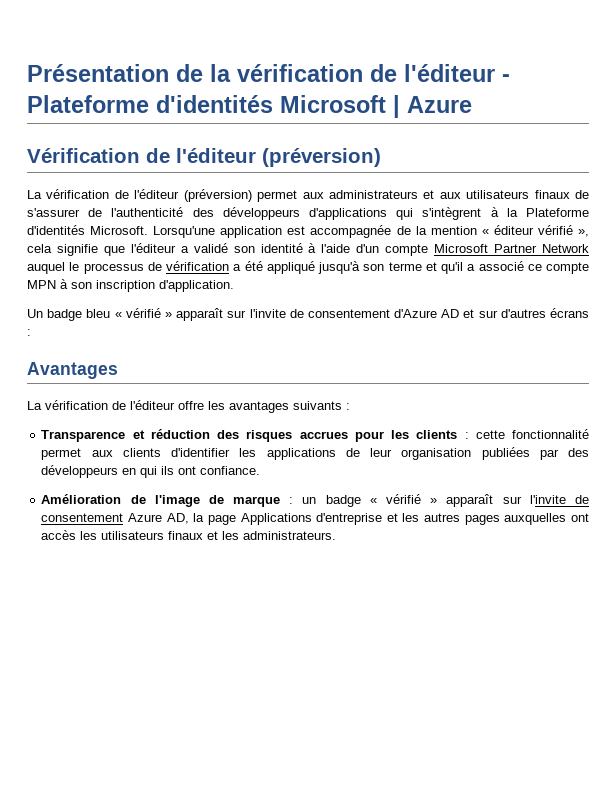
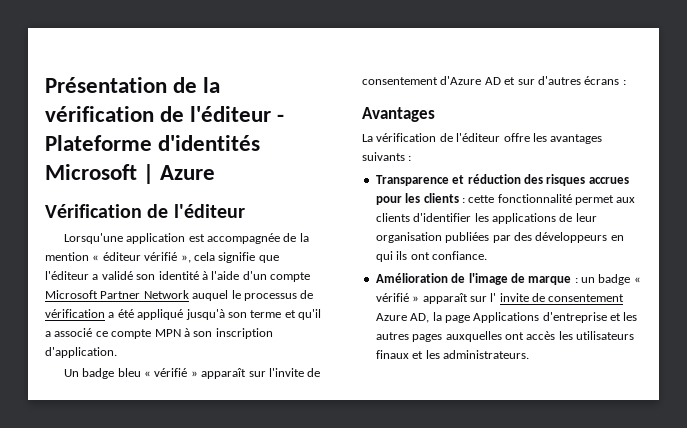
- Vérification de l'éditeur (préversion)
- La vérification de l'éditeur (préversion) permet aux administrateurs et aux utilisateurs finaux de s'assurer de l'authenticité des développeurs d'applications qui s'intègrent à la Plateforme d'identités Microsoft. Lorsqu'une application est accompagnée de la mention « éditeur vérifié », cela signifie que l'éditeur a validé son identité à l'aide d'un compte Microsoft Partner Network auquel le processus de vérification a été appliqué jusqu'à son terme et qu'il a associé ce compte MPN à son inscription d'application.
+ Vérification de l'éditeur
+ Lorsqu'une application est accompagnée de la mention « éditeur vérifié », cela signifie que l'éditeur a validé son identité à l'aide d'un compte Microsoft Partner Network auquel le processus de vérification a été appliqué jusqu'à son terme et qu'il a associé ce compte MPN à son inscription d'application.
- Amélioration de l'image de marque : un badge « vérifié » apparaît sur l'invite de consentement Azure AD, la page Applications d'entreprise et les autres pages auxquelles ont accès les utilisateurs finaux et les administrateurs.
+ Amélioration de l'image de marque : un badge « vérifié » apparaît sur l' invite de consentement Azure AD, la page Applications d'entreprise et les autres pages auxquelles ont accès les utilisateurs finaux et les administrateurs.

